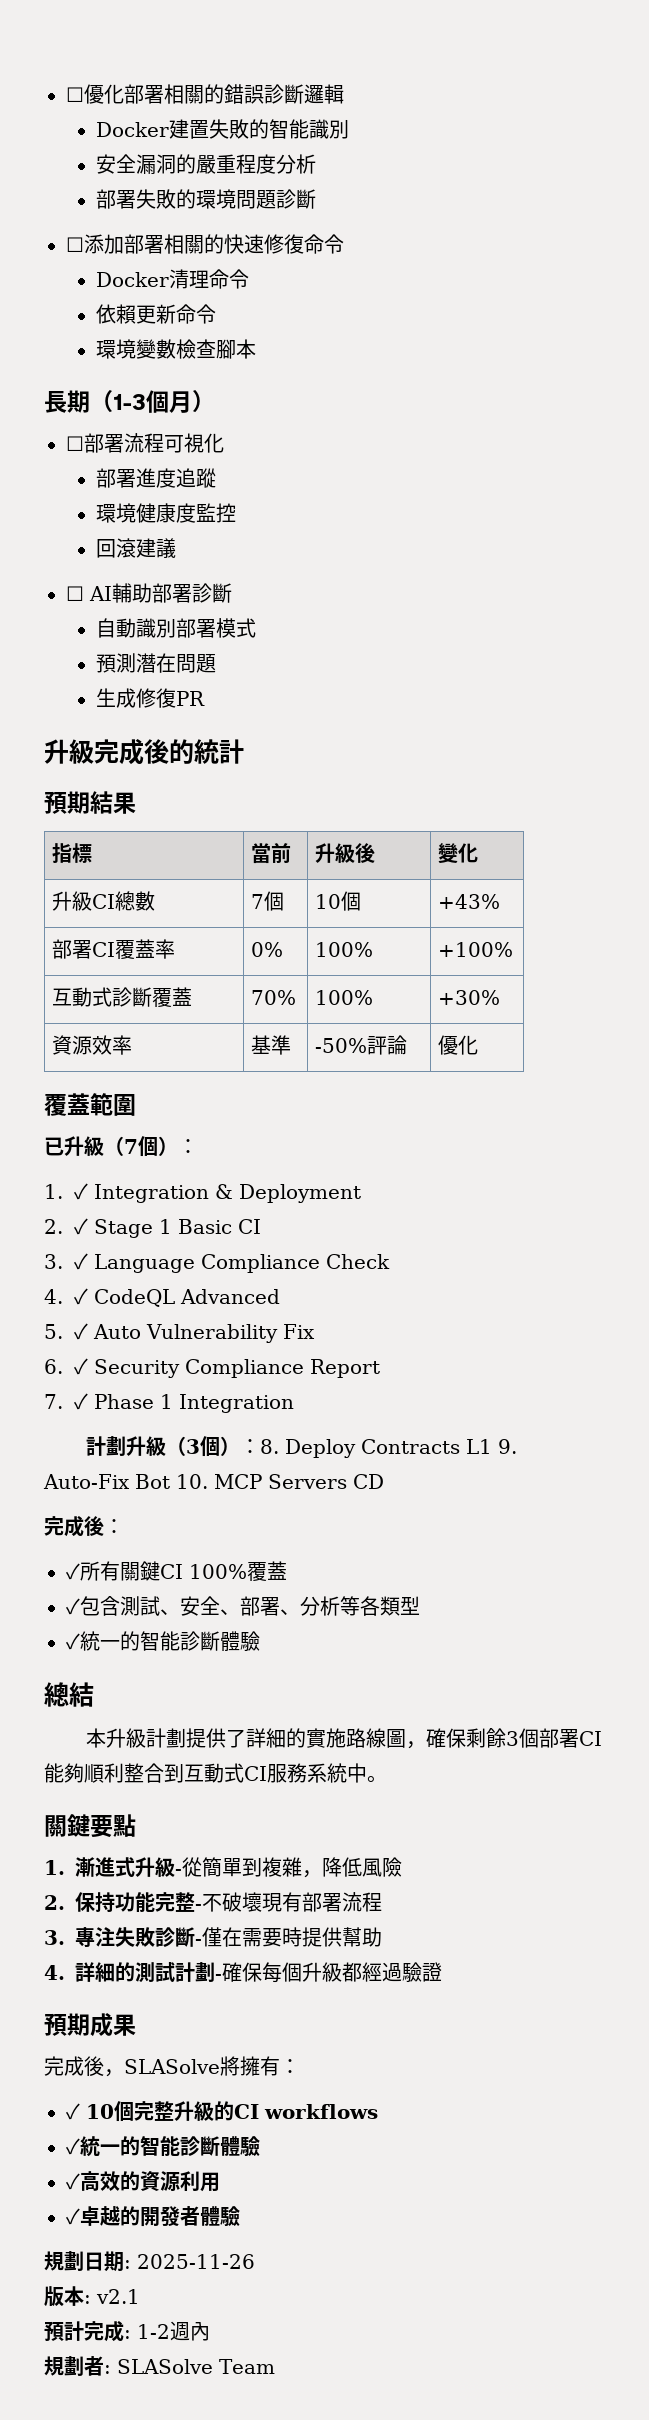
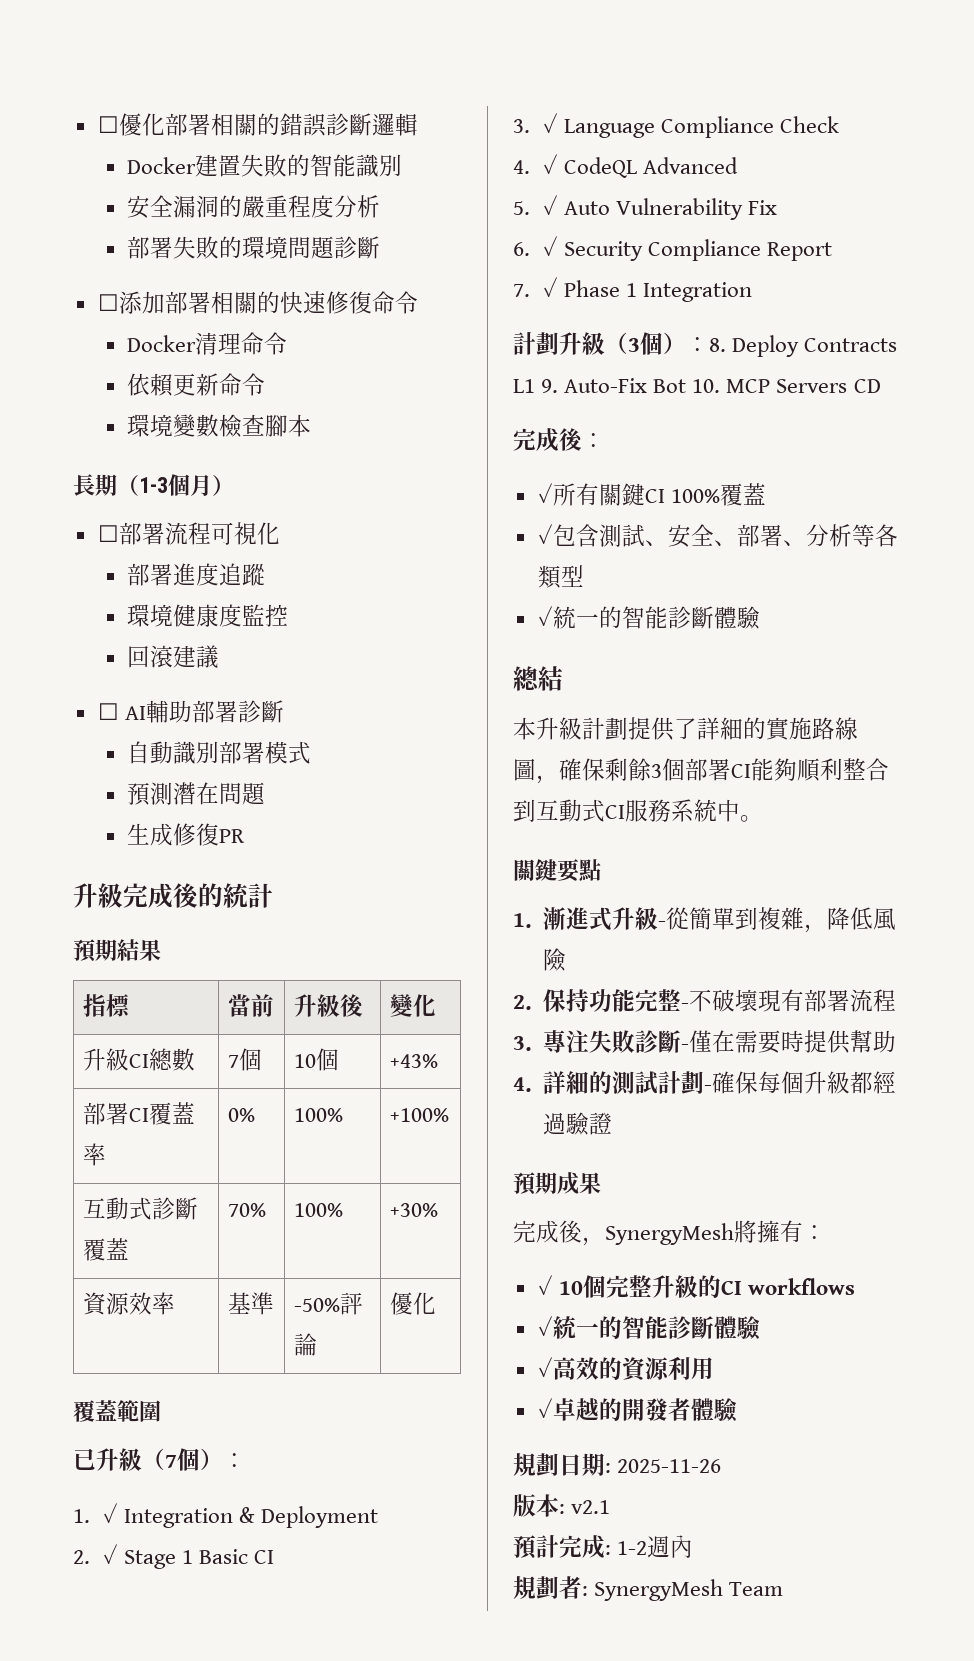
- 完成後，SLASolve將擁有：
+ 完成後，SynergyMesh將擁有：
- 規劃者: SLASolve Team
+ 規劃者: SynergyMesh Team

